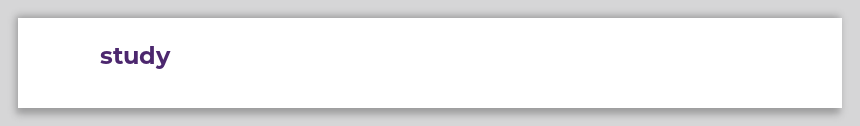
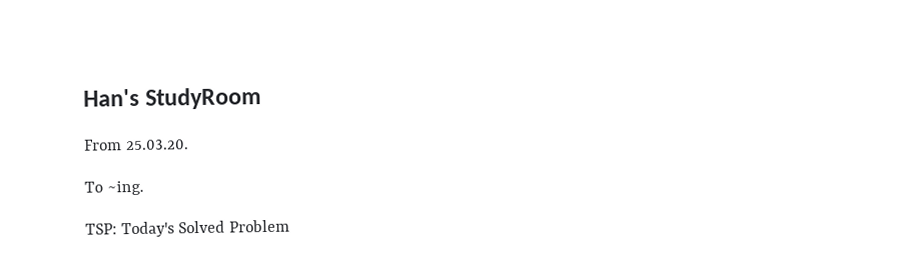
- study
+ Han's StudyRoom
+ From 25.03.20.
+ To ~ing.
+ TSP: Today's Solved Problem

